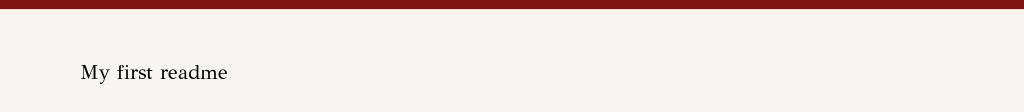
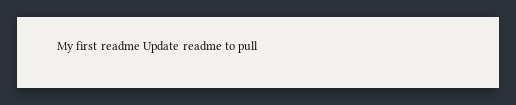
- My first readme
+ My first readme Update readme to pull

